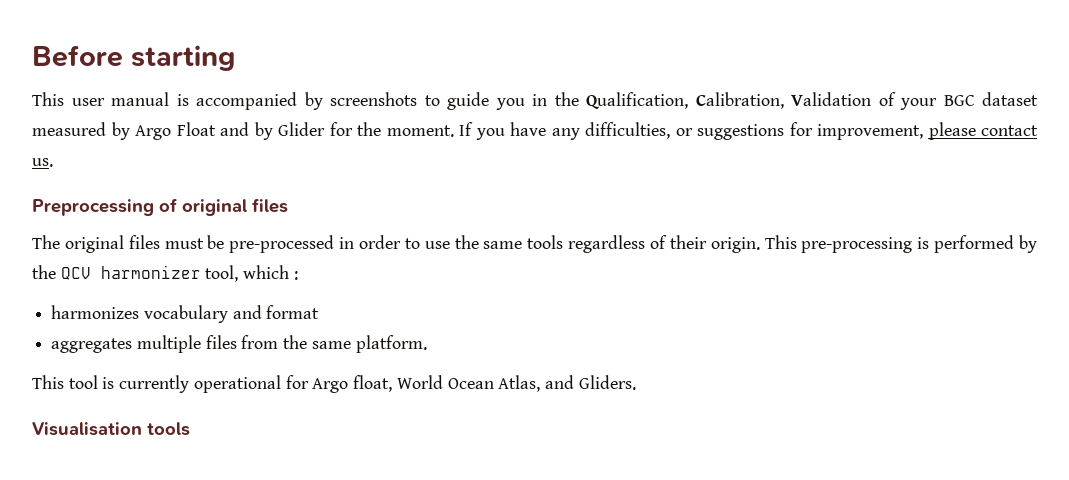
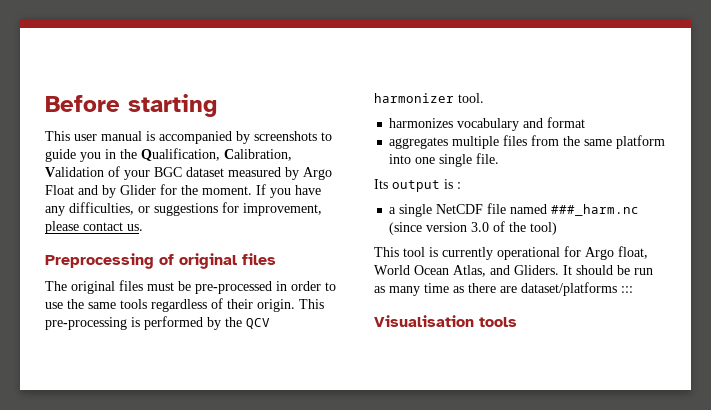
- This pre-processing is performed by the QCV harmonizer tool, which :
+ This pre-processing is performed by the QCV harmonizer tool.
- aggregates multiple files from the same platform.
+ aggregates multiple files from the same platform into one single file.
+ Its output is :
+ a single NetCDF file named ###_harm.nc (since version 3.0 of the tool)
+ It should be run as many time as there are dataset/platforms :::

